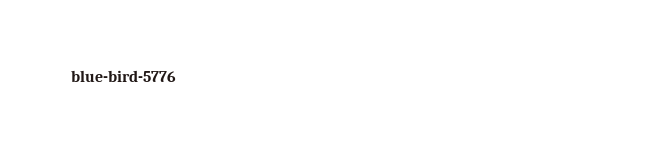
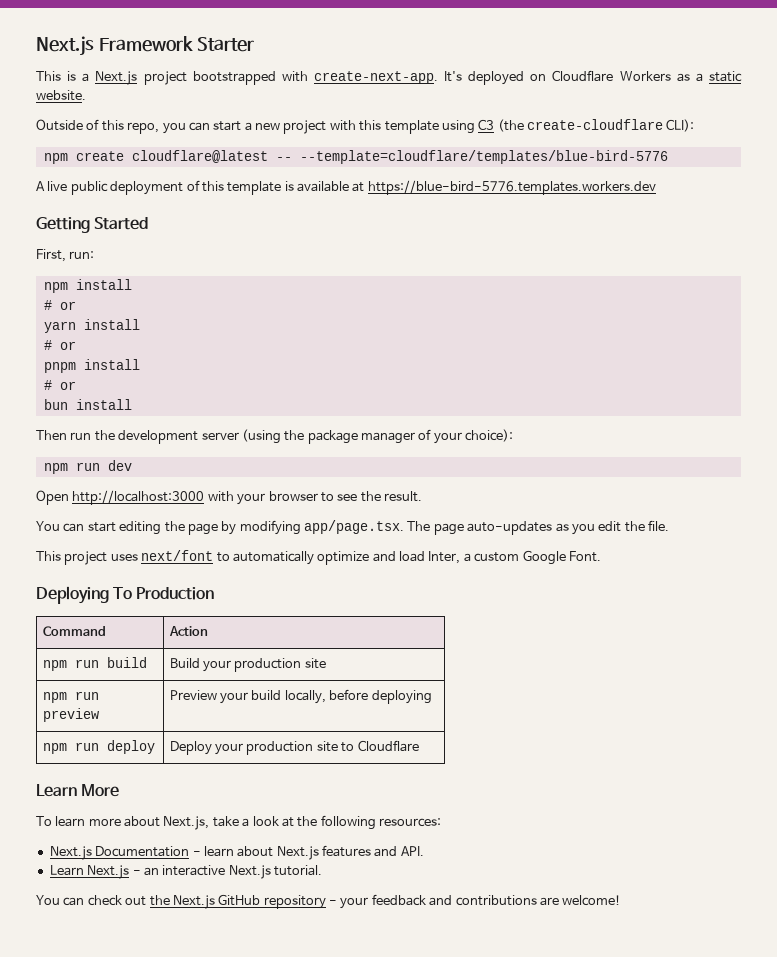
- blue-bird-5776
+ Next.js Framework Starter
+ This is a Next.js project bootstrapped with create-next-app. It's deployed on Cloudflare Workers as a static website.
+ Outside of this repo, you can start a new project with this template using C3 (the create-cloudflare CLI):
+ npm create cloudflare@latest -- --template=cloudflare/templates/blue-bird-5776
+ A live public deployment of this template is available at https://blue-bird-5776.templates.workers.dev
+ Getting Started
+ First, run:
+ npm install
+ # or
+ yarn install
+ # or
+ pnpm install
+ # or
+ bun install
+ Then run the development server (using the package manager of your choice):
+ npm run dev
+ Open http://localhost:3000 with your browser to see the result.
+ You can start editing the page by modifying app/page.tsx. The page auto-updates as you edit the file.
+ This project uses next/font to automatically optimize and load Inter, a custom Google Font.
+ Deploying To Production
+ Command | Action
+ npm run build | Build your production site
+ npm run preview | Preview your build locally, before deploying
+ npm run deploy | Deploy your production site to Cloudflare
+ Learn More
+ To learn more about Next.js, take a look at the following resources:
+ Next.js Documentation - learn about Next.js features and API.
+ Learn Next.js - an interactive Next.js tutorial.
+ You can check out the Next.js GitHub repository - your feedback and contributions are welcome!

